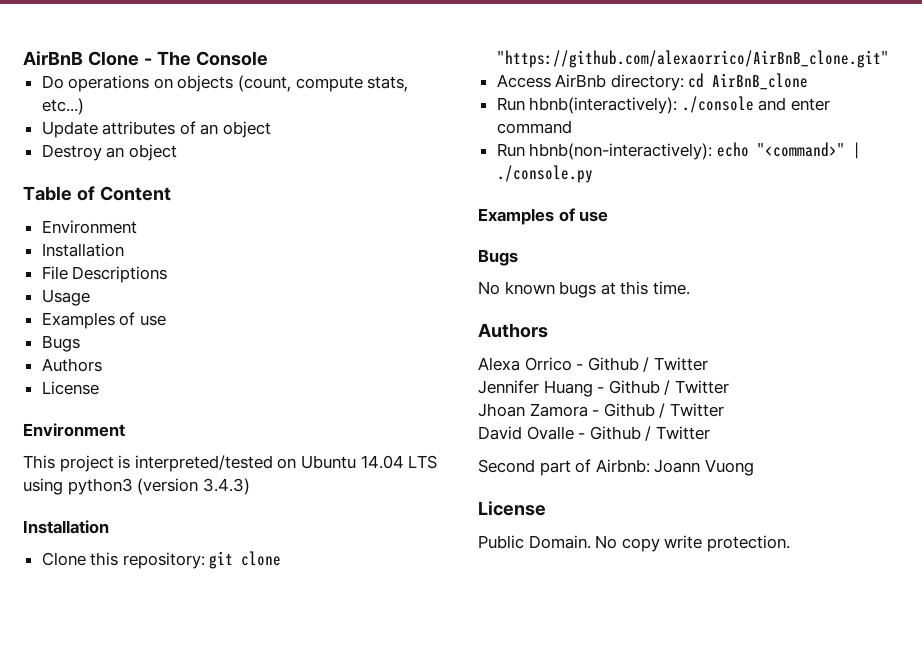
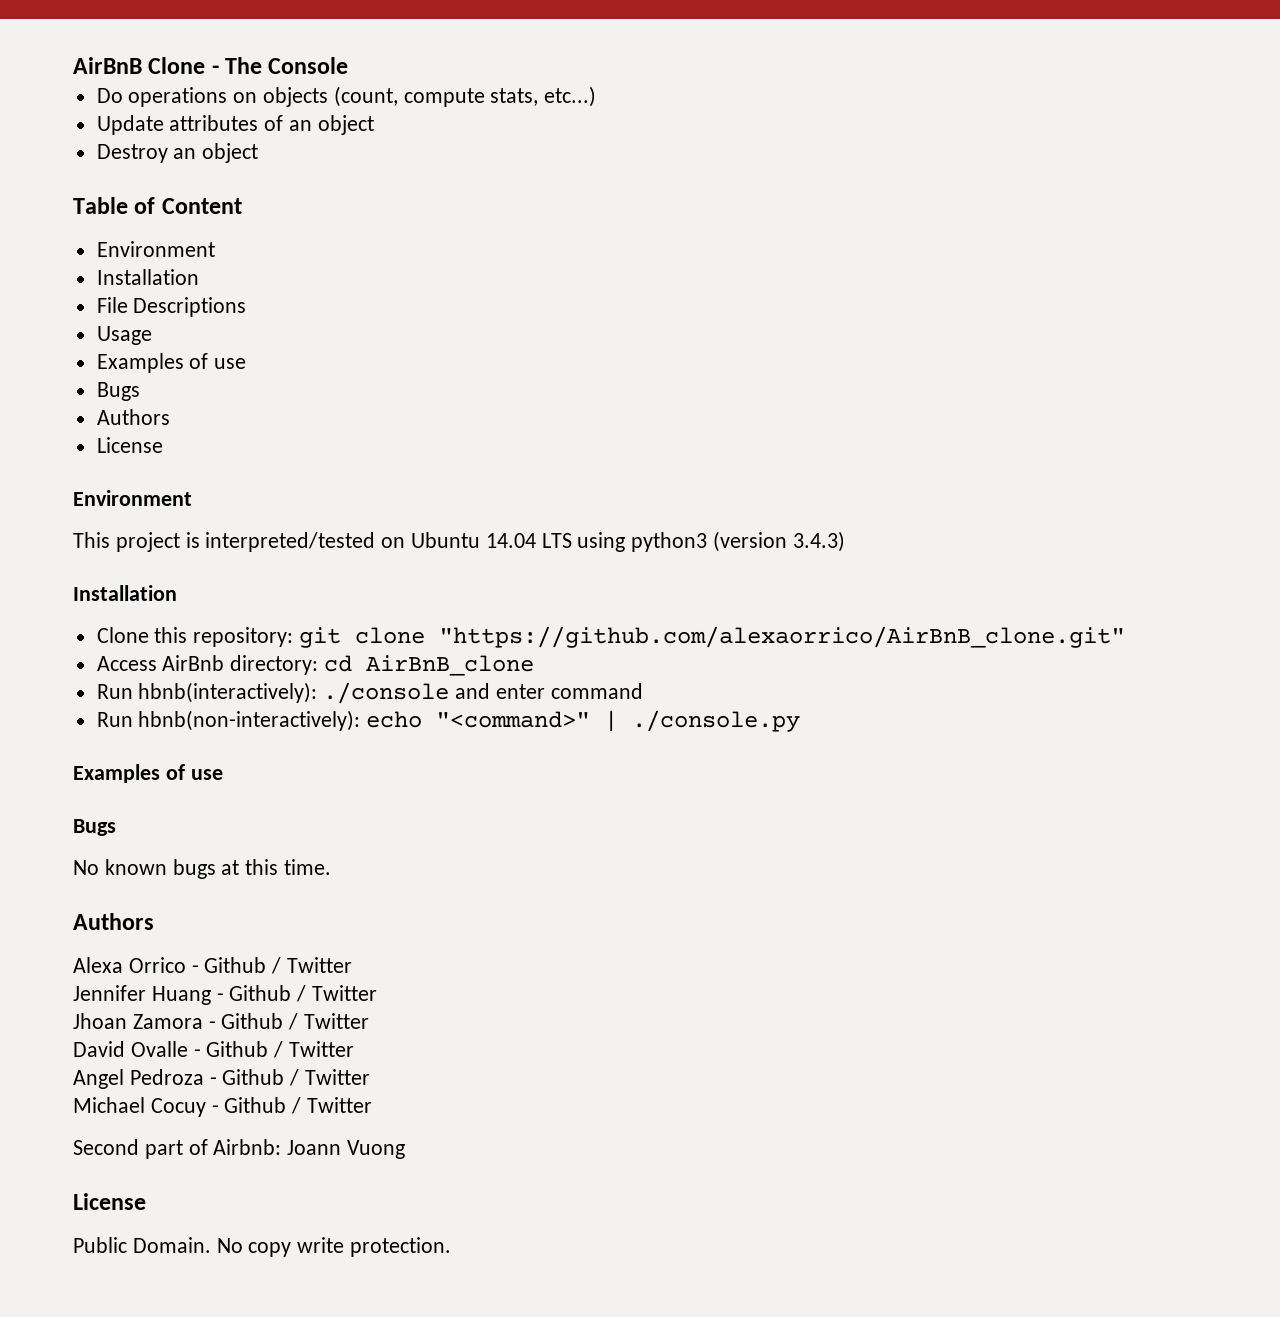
+ Angel Pedroza - Github / Twitter
+ Michael Cocuy - Github / Twitter

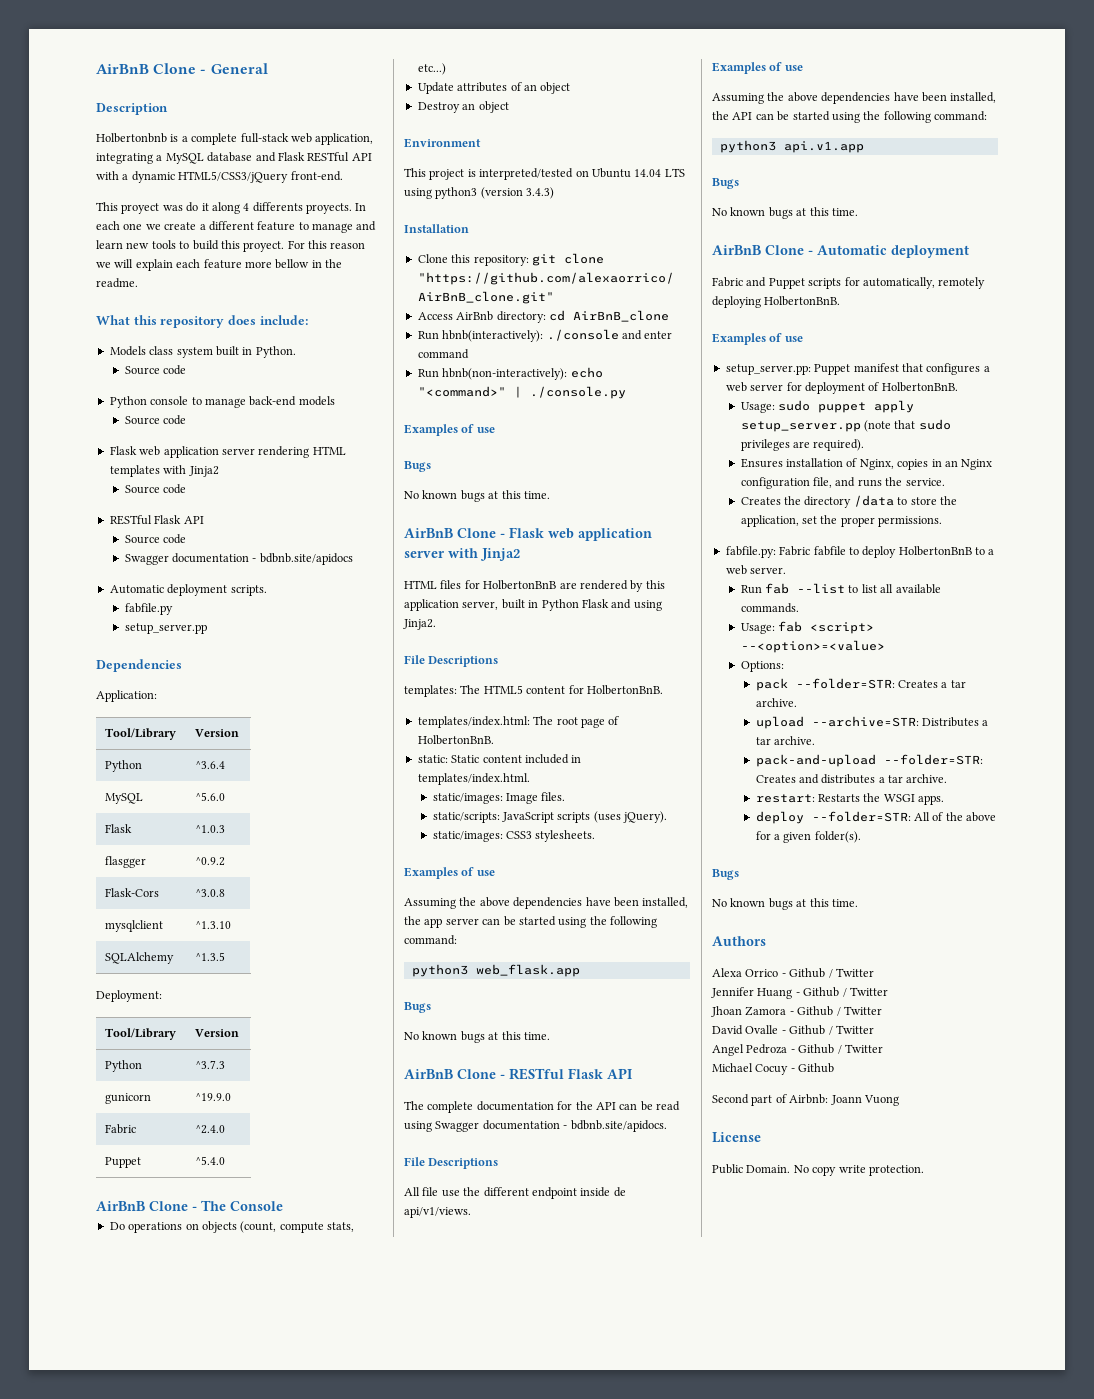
+ AirBnB Clone - General
+ Description
+ Holbertonbnb is a complete full-stack web application, integrating a MySQL database and Flask RESTful API with a dynamic HTML5/CSS3/jQuery front-end.
+ This proyect was do it along 4 differents proyects. In each one we create a different feature to manage and learn new tools to build this proyect. For this reason we will explain each feature more bellow in the readme.
+ What this repository does include:
+ Models class system built in Python.
+ Source code
+ Python console to manage back-end models
+ Source code
+ Flask web application server rendering HTML templates with Jinja2
+ Source code
+ RESTful Flask API
+ Source code
+ Swagger documentation - bdbnb.site/apidocs
+ Automatic deployment scripts.
+ fabfile.py
+ setup_server.pp
+ Dependencies
+ Application:
+ Tool/Library | Version
+ Python | ^3.6.4
+ MySQL | ^5.6.0
+ Flask | ^1.0.3
+ flasgger | ^0.9.2
+ Flask-Cors | ^3.0.8
+ mysqlclient | ^1.3.10
+ SQLAlchemy | ^1.3.5
+ Deployment:
+ Tool/Library | Version
+ Python | ^3.7.3
+ gunicorn | ^19.9.0
+ Fabric | ^2.4.0
+ Puppet | ^5.4.0
- Table of Content
- Environment
- Installation
- File Descriptions
- Usage
- Examples of use
- Bugs
- Authors
- License
+ AirBnB Clone - Flask web application server with Jinja2
+ HTML files for HolbertonBnB are rendered by this application server, built in Python Flask and using Jinja2.
+ File Descriptions
+ templates: The HTML5 content for HolbertonBnB.
+ templates/index.html: The root page of HolbertonBnB.
+ static: Static content included in templates/index.html.
+ static/images: Image files.
+ static/scripts: JavaScript scripts (uses jQuery).
+ static/images: CSS3 stylesheets.
+ Examples of use
+ Assuming the above dependencies have been installed, the app server can be started using the following command:
+ python3 web_flask.app
+ Bugs
+ No known bugs at this time.
+ AirBnB Clone - RESTful Flask API
+ The complete documentation for the API can be read using Swagger documentation - bdbnb.site/apidocs.
+ File Descriptions
+ All file use the different endpoint inside de api/v1/views.
+ Examples of use
+ Assuming the above dependencies have been installed, the API can be started using the following command:
+ python3 api.v1.app
+ Bugs
+ No known bugs at this time.
+ AirBnB Clone - Automatic deployment
+ Fabric and Puppet scripts for automatically, remotely deploying HolbertonBnB.
+ Examples of use
+ setup_server.pp: Puppet manifest that configures a web server for deployment of HolbertonBnB.
+ Usage: sudo puppet apply setup_server.pp (note that sudo privileges are required).
+ Ensures installation of Nginx, copies in an Nginx configuration file, and runs the service.
+ Creates the directory /data to store the application, set the proper permissions.
+ fabfile.py: Fabric fabfile to deploy HolbertonBnB to a web server.
+ Run fab --list to list all available commands.
+ Usage: fab <script> --<option>=<value>
+ Options:
+ pack --folder=STR: Creates a tar archive.
+ upload --archive=STR: Distributes a tar archive.
+ pack-and-upload --folder=STR: Creates and distributes a tar archive.
+ restart: Restarts the WSGI apps.
+ deploy --folder=STR: All of the above for a given folder(s).
+ Bugs
+ No known bugs at this time.
- Michael Cocuy - Github / Twitter
+ Michael Cocuy - Github

